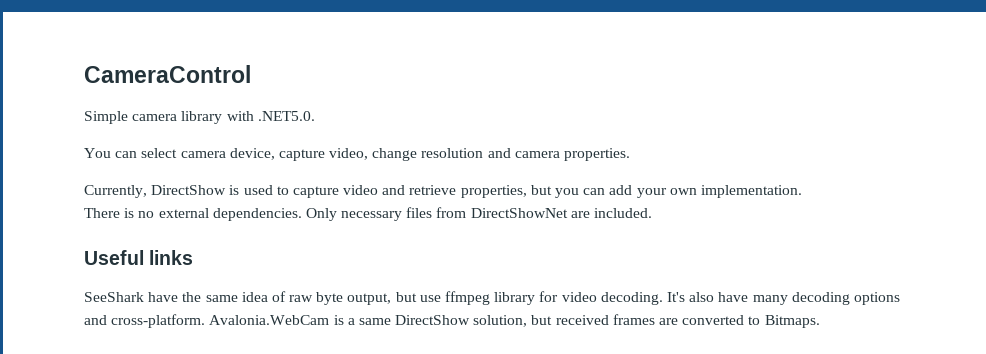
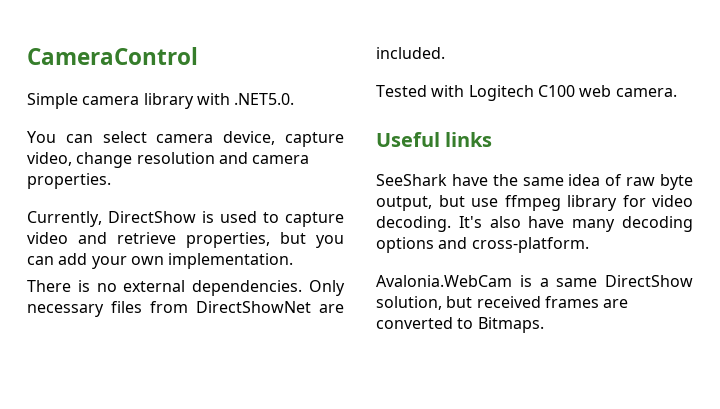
+ Tested with Logitech C100 web camera.
- It's also have many decoding options and cross-platform. Avalonia.WebCam is a same DirectShow solution, but received frames are converted to Bitmaps.
+ It's also have many decoding options and cross-platform.
+ Avalonia.WebCam is a same DirectShow solution, but received frames are converted to Bitmaps.

